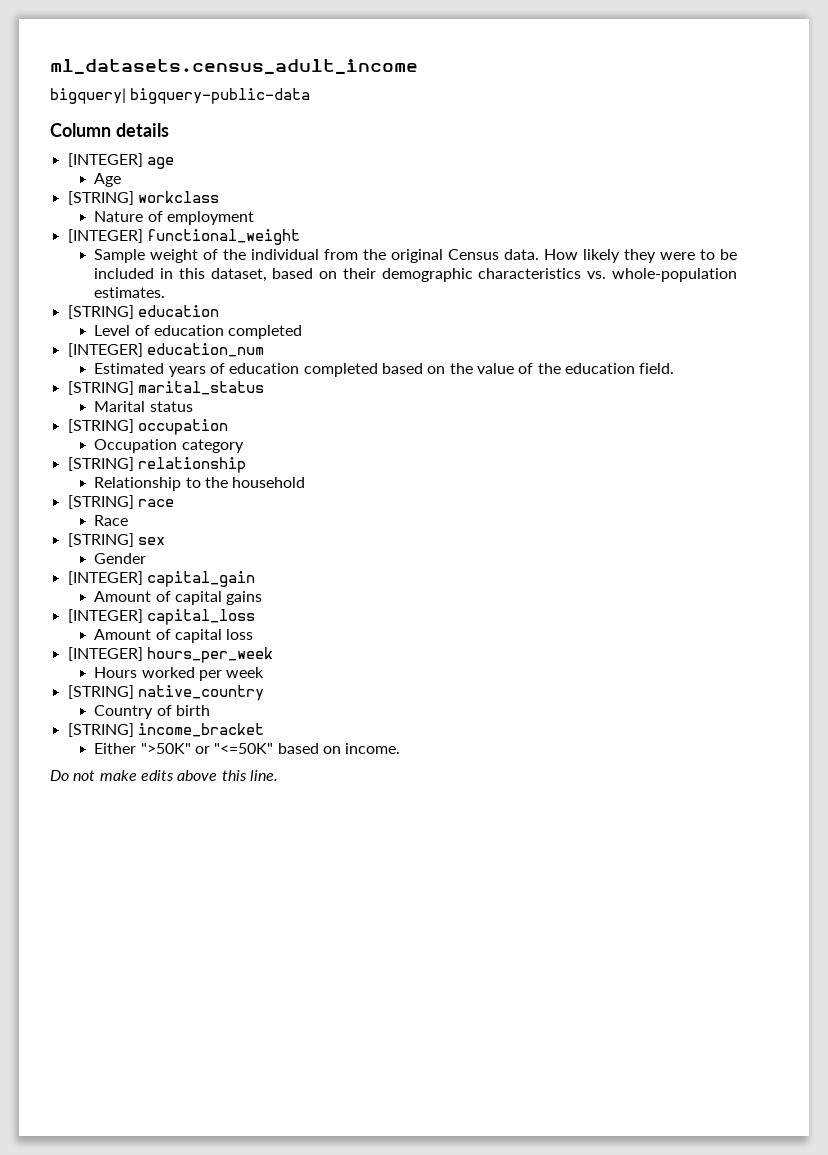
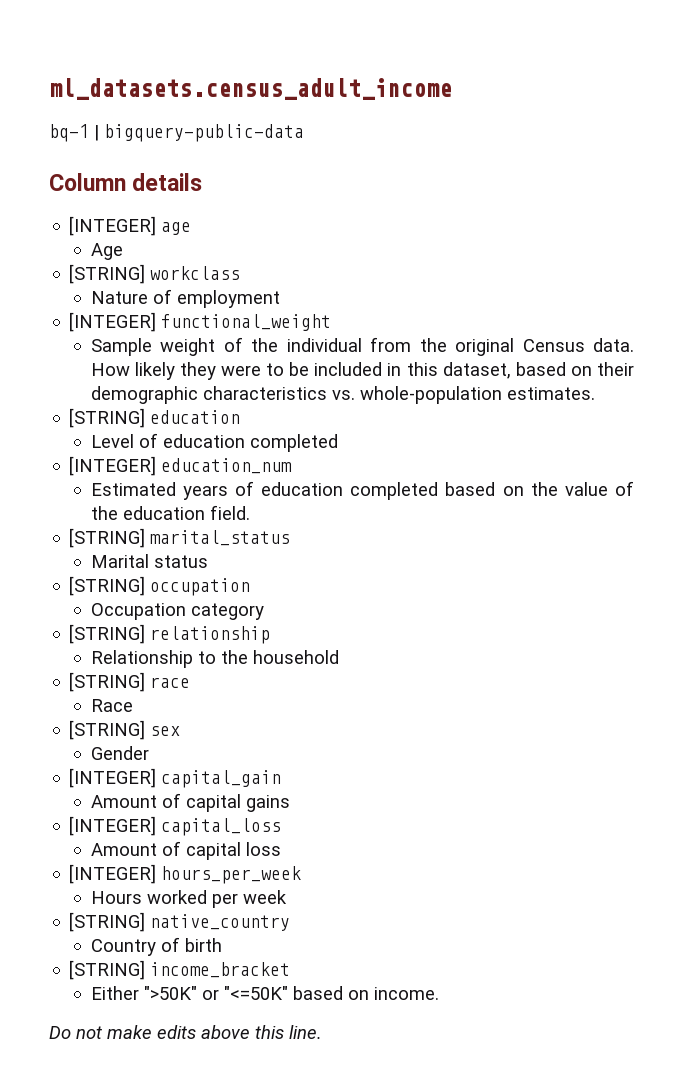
- bigquery| bigquery-public-data
+ bq-1 | bigquery-public-data

